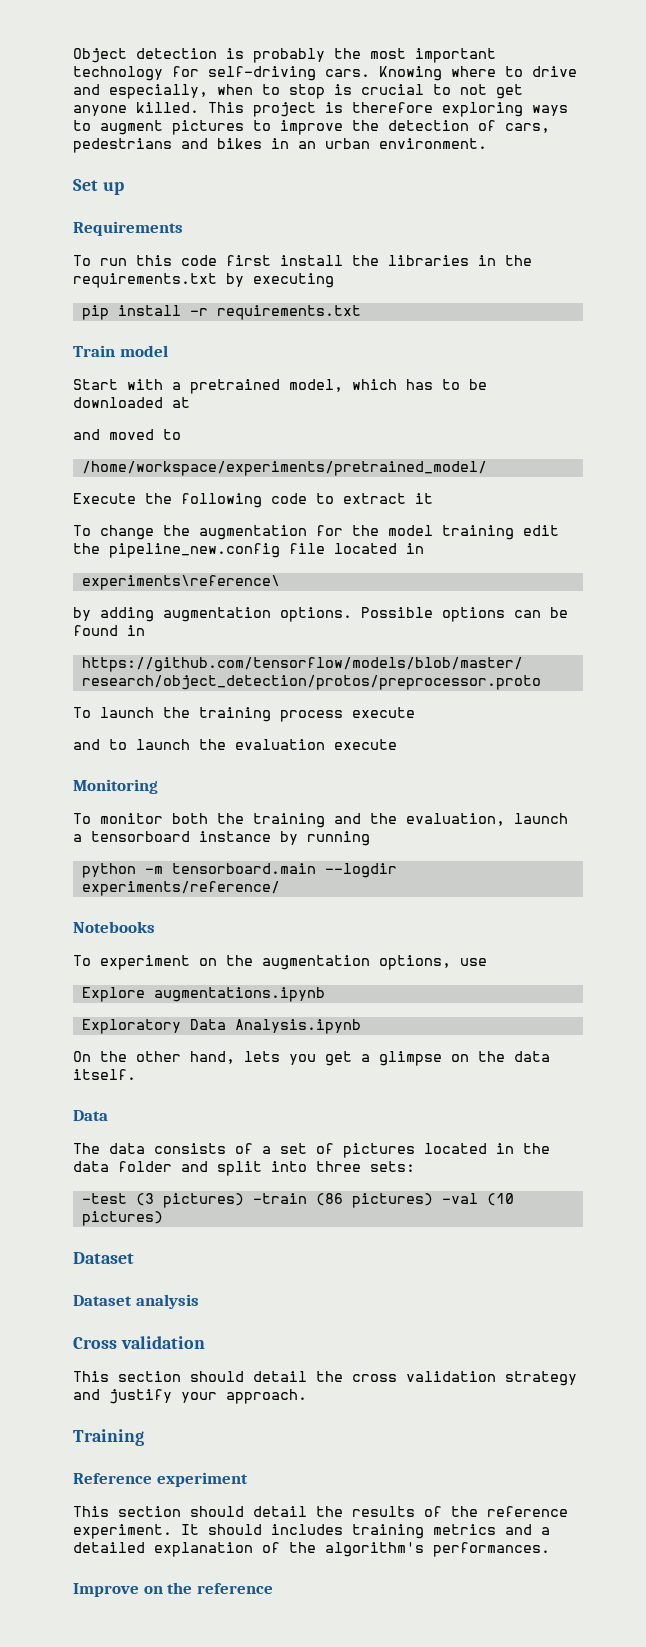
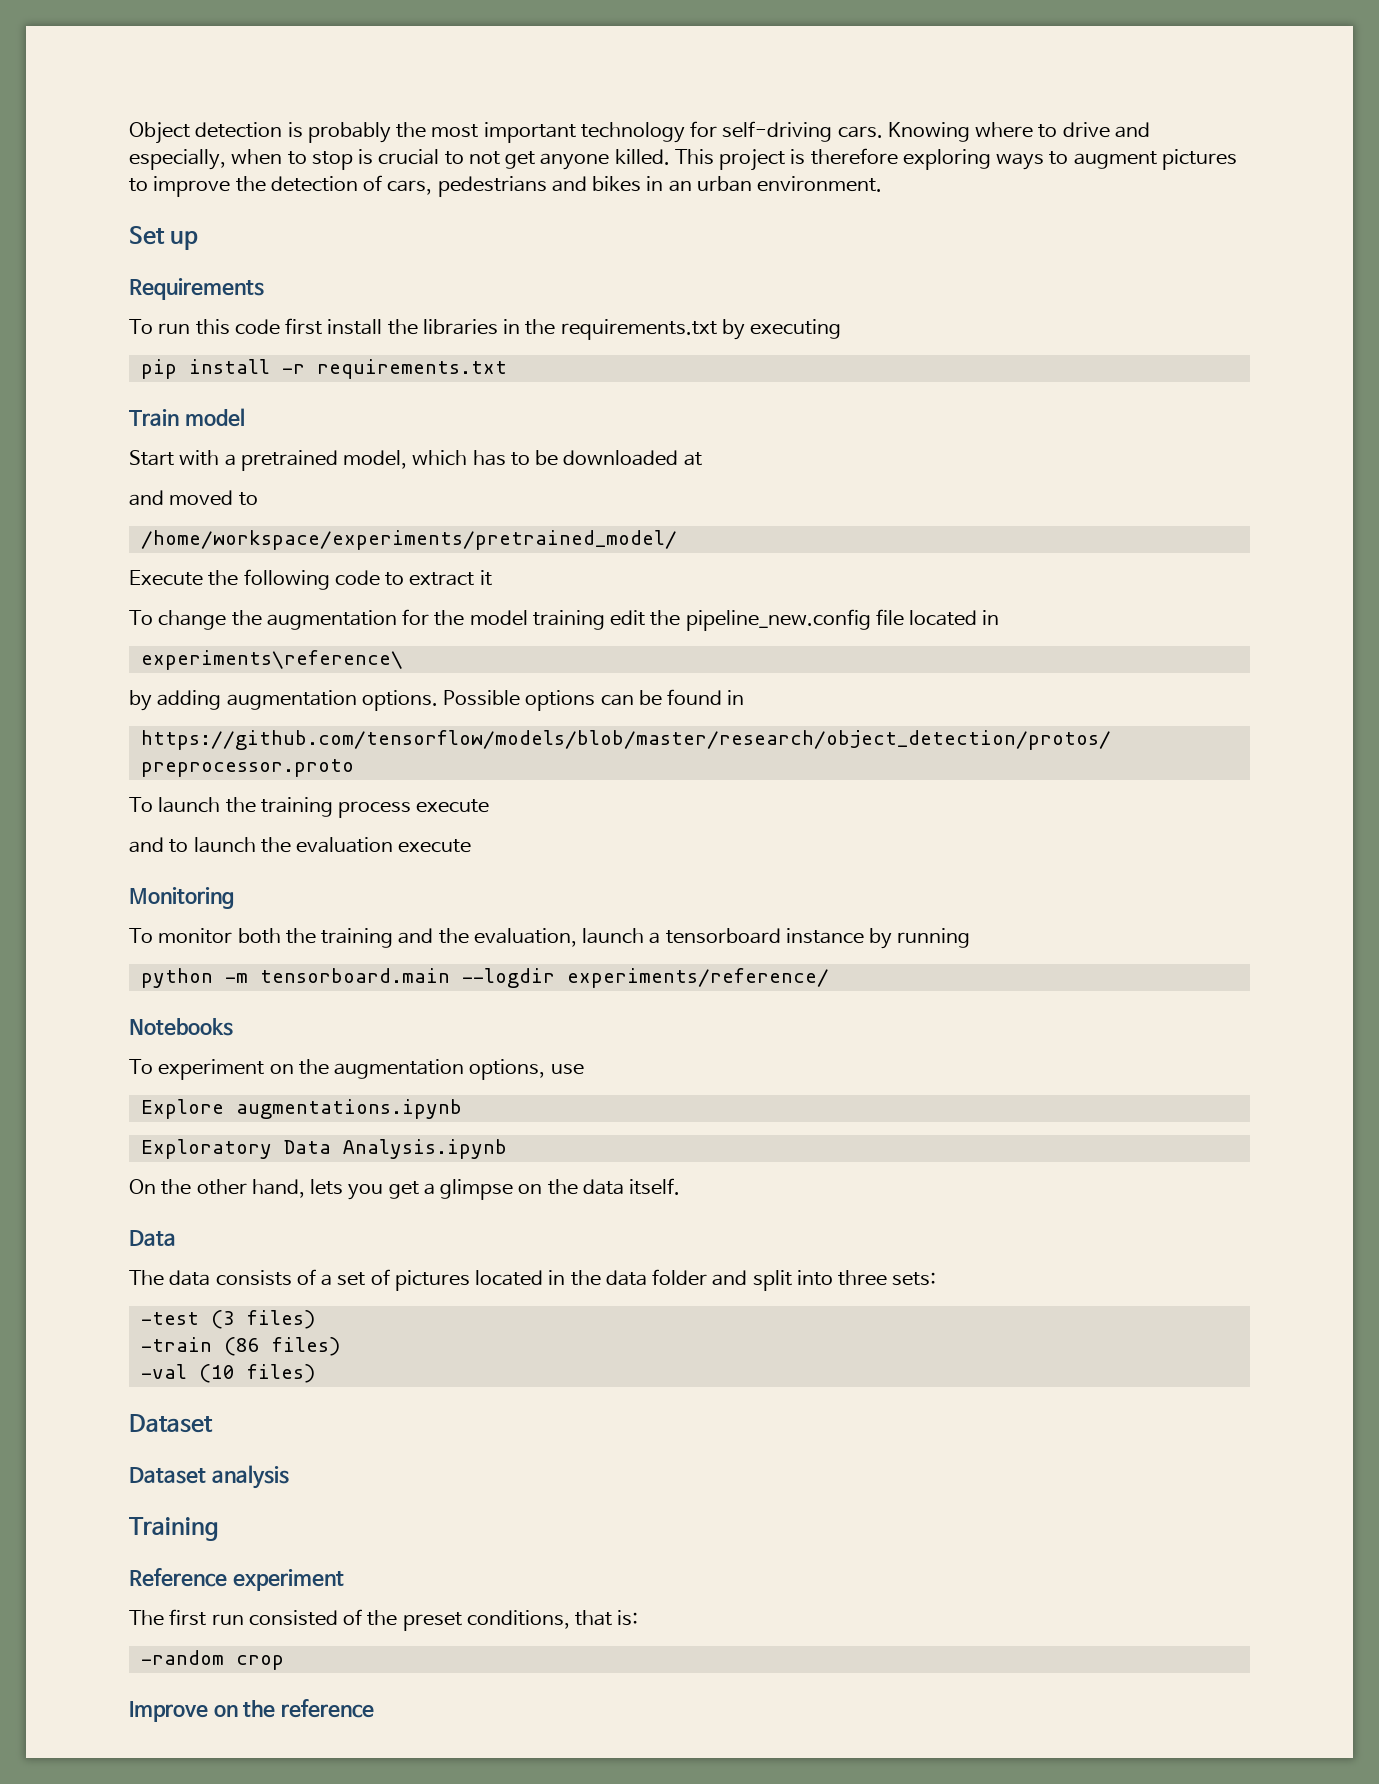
- -test (3 pictures) -train (86 pictures) -val (10 pictures)
+ -test (3 files)
+ -train (86 files)
+ -val (10 files)
- Cross validation
- This section should detail the cross validation strategy and justify your approach.
  Training
  Reference experiment
- This section should detail the results of the reference experiment. It should includes training metrics and a detailed explanation of the algorithm's performances.
+ The first run consisted of the preset conditions, that is:
+ -random crop

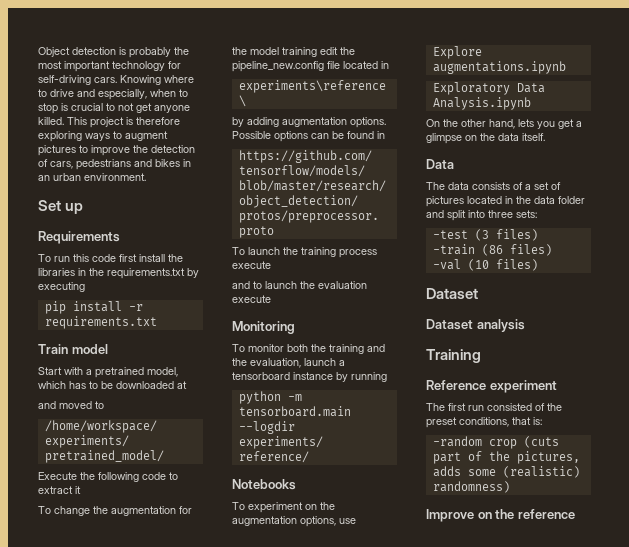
- -random crop
+ -random crop (cuts part of the pictures, adds some (realistic) randomness)

